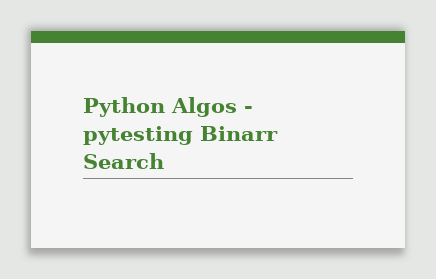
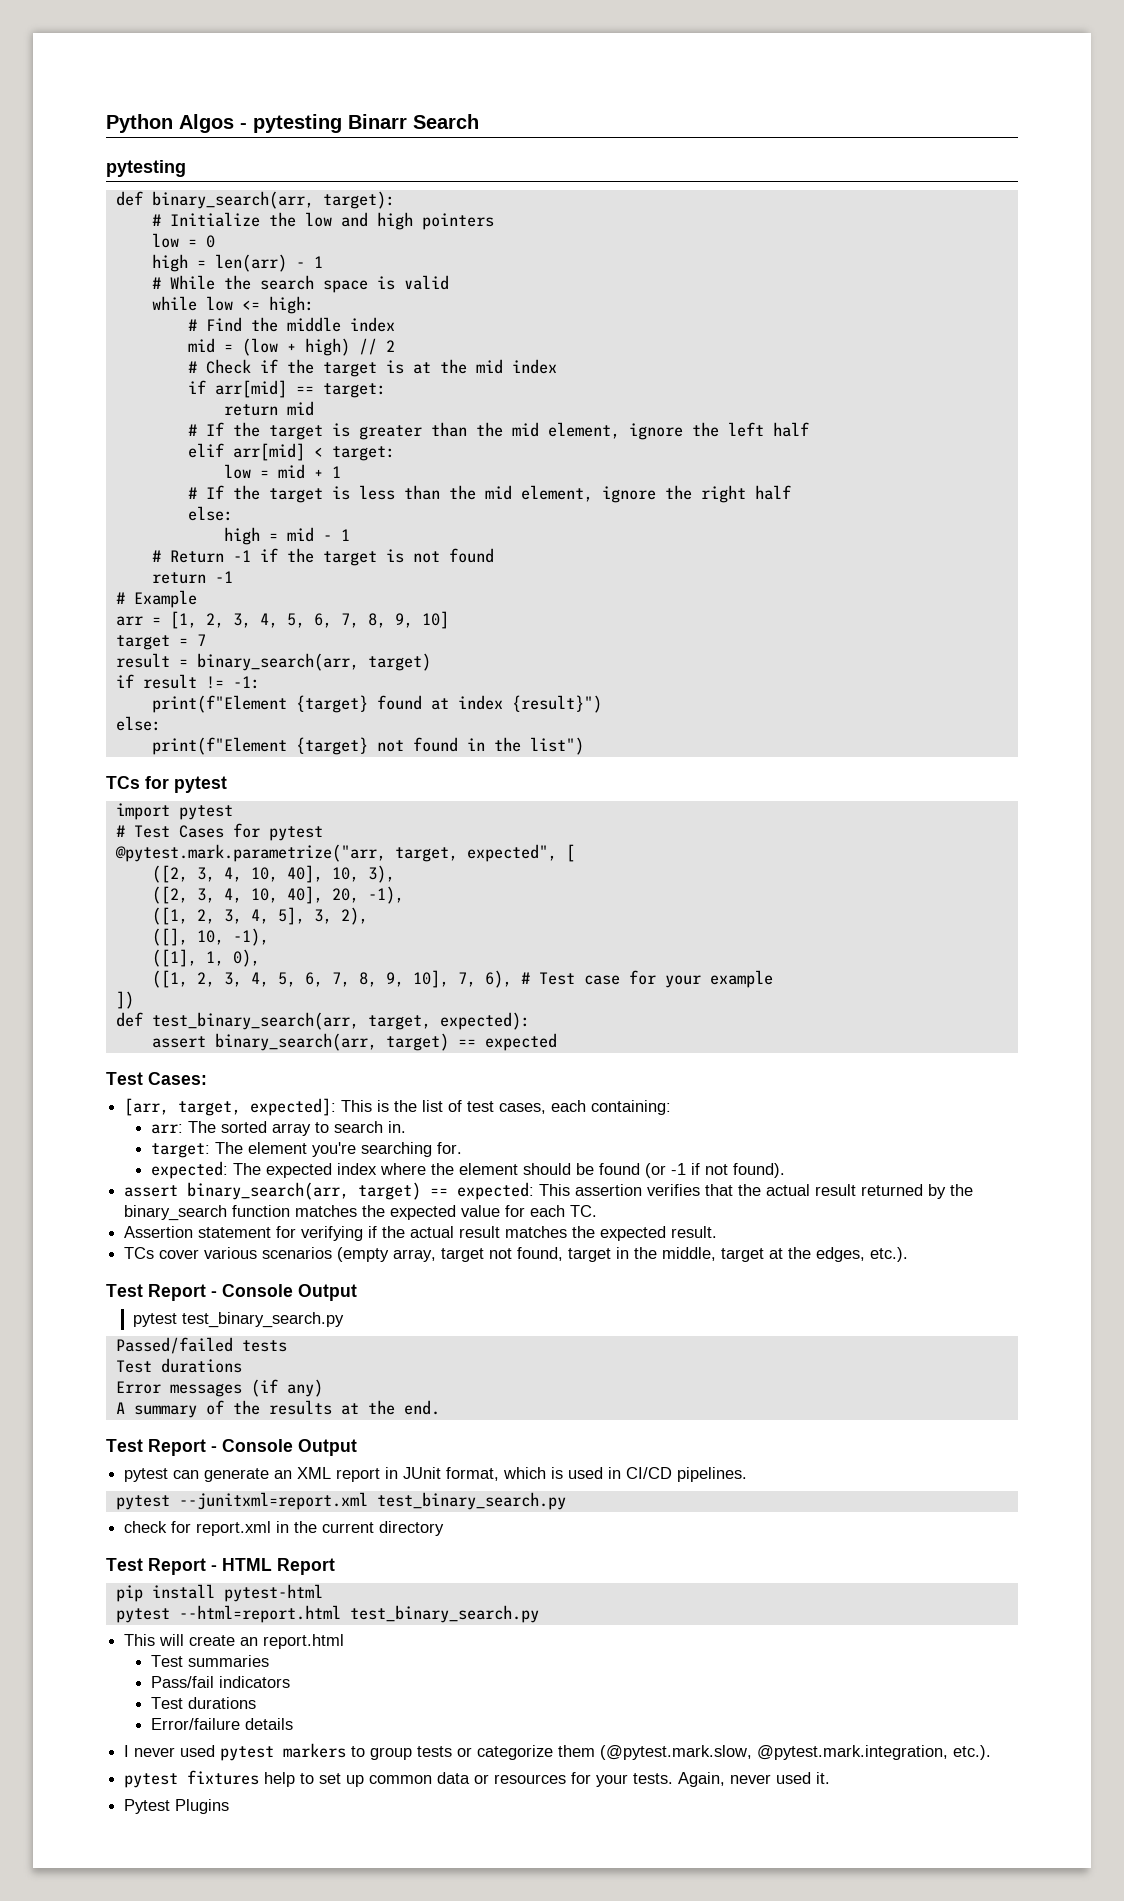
  Python Algos - pytesting Binarr Search
+ pytesting
+ def binary_search(arr, target):
+ # Initialize the low and high pointers
+ low = 0
+ high = len(arr) - 1
+ # While the search space is valid
+ while low <= high:
+ # Find the middle index
+ mid = (low + high) // 2
+ # Check if the target is at the mid index
+ if arr[mid] == target:
+ return mid
+ # If the target is greater than the mid element, ignore the left half
+ elif arr[mid] < target:
+ low = mid + 1
+ # If the target is less than the mid element, ignore the right half
+ else:
+ high = mid - 1
+ # Return -1 if the target is not found
+ return -1
+ # Example
+ arr = [1, 2, 3, 4, 5, 6, 7, 8, 9, 10]
+ target = 7
+ result = binary_search(arr, target)
+ if result != -1:
+ print(f"Element {target} found at index {result}")
+ else:
+ print(f"Element {target} not found in the list")
+ TCs for pytest
+ import pytest
+ # Test Cases for pytest
+ @pytest.mark.parametrize("arr, target, expected", [
+ ([2, 3, 4, 10, 40], 10, 3),
+ ([2, 3, 4, 10, 40], 20, -1),
+ ([1, 2, 3, 4, 5], 3, 2),
+ ([], 10, -1),
+ ([1], 1, 0),
+ ([1, 2, 3, 4, 5, 6, 7, 8, 9, 10], 7, 6), # Test case for your example
+ ])
+ def test_binary_search(arr, target, expected):
+ assert binary_search(arr, target) == expected
+ Test Cases:
+ [arr, target, expected]: This is the list of test cases, each containing:
+ arr: The sorted array to search in.
+ target: The element you're searching for.
+ expected: The expected index where the element should be found (or -1 if not found).
+ assert binary_search(arr, target) == expected: This assertion verifies that the actual result returned by the binary_search function matches the expected value for each TC.
+ Assertion statement for verifying if the actual result matches the expected result.
+ TCs cover various scenarios (empty array, target not found, target in the middle, target at the edges, etc.).
+ Test Report - Console Output
+ pytest test_binary_search.py
+ Passed/failed tests
+ Test durations
+ Error messages (if any)
+ A summary of the results at the end.
+ Test Report - Console Output
+ pytest can generate an XML report in JUnit format, which is used in CI/CD pipelines.
+ pytest --junitxml=report.xml test_binary_search.py
+ check for report.xml in the current directory
+ Test Report - HTML Report
+ pip install pytest-html
+ pytest --html=report.html test_binary_search.py
+ This will create an report.html
+ Test summaries
+ Pass/fail indicators
+ Test durations
+ Error/failure details
+ I never used pytest markers to group tests or categorize them (@pytest.mark.slow, @pytest.mark.integration, etc.).
+ pytest fixtures help to set up common data or resources for your tests. Again, never used it.
+ Pytest Plugins

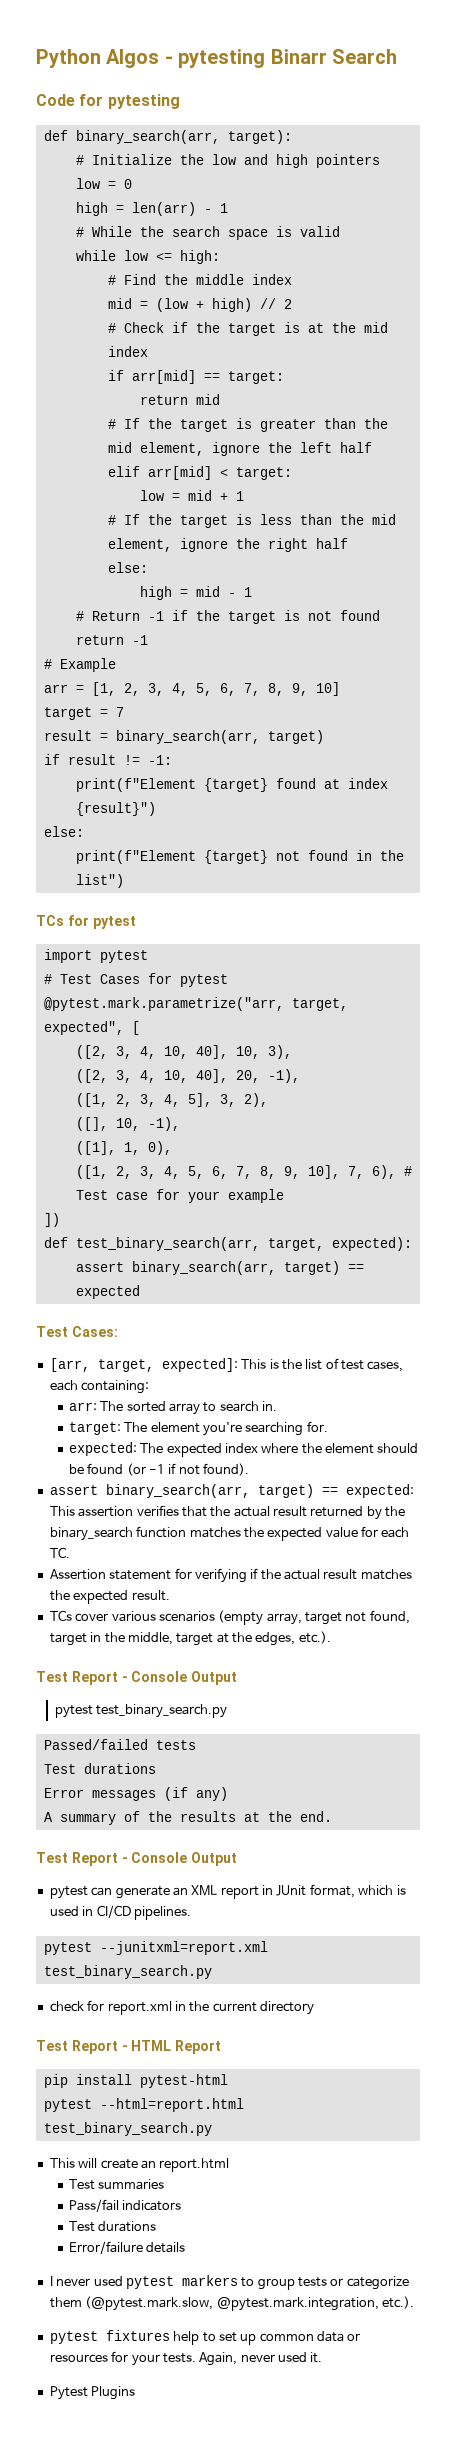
  Python Algos - pytesting Binarr Search
- pytesting
+ Code for pytesting

